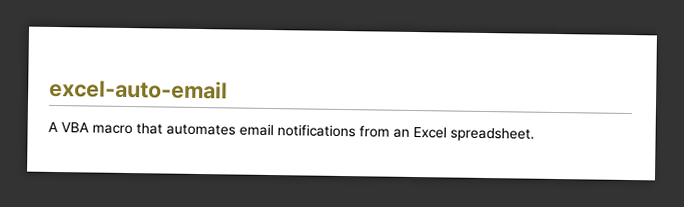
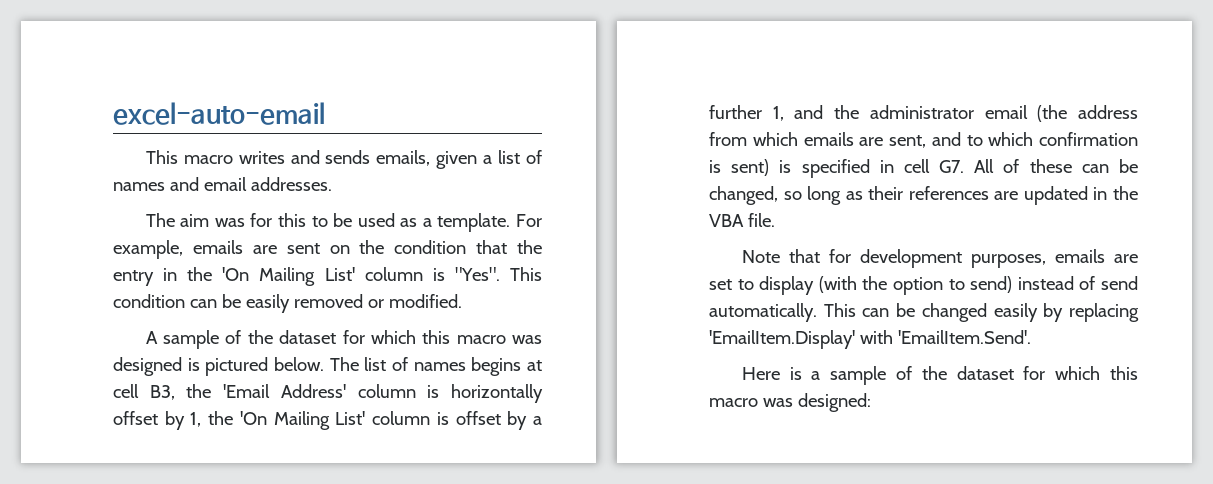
- A VBA macro that automates email notifications from an Excel spreadsheet.
+ This macro writes and sends emails, given a list of names and email addresses.
+ The aim was for this to be used as a template. For example, emails are sent on the condition that the entry in the 'On Mailing List' column is "Yes". This condition can be easily removed or modified.
+ A sample of the dataset for which this macro was designed is pictured below. The list of names begins at cell B3, the 'Email Address' column is horizontally offset by 1, the 'On Mailing List' column is offset by a further 1, and the administrator email (the address from which emails are sent, and to which confirmation is sent) is specified in cell G7. All of these can be changed, so long as their references are updated in the VBA file.
+ Note that for development purposes, emails are set to display (with the option to send) instead of send automatically. This can be changed easily by replacing 'EmailItem.Display' with 'EmailItem.Send'.
+ Here is a sample of the dataset for which this macro was designed:

